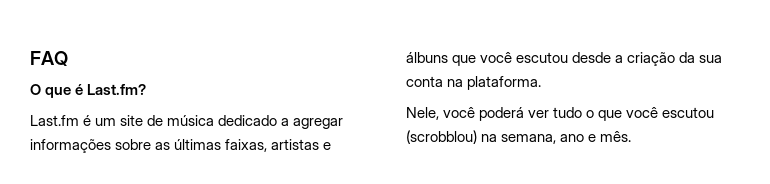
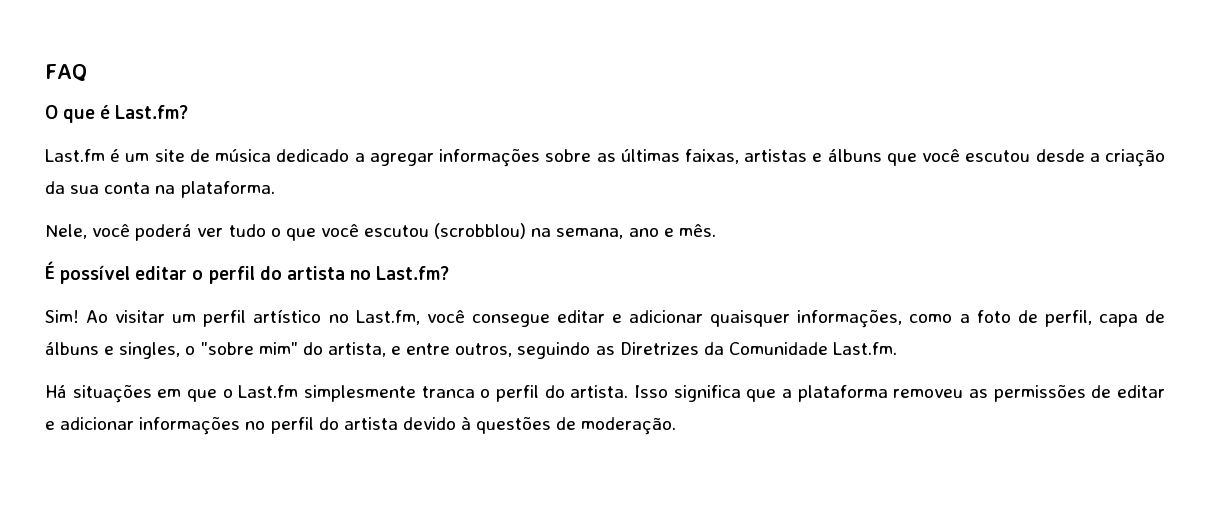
+ É possível editar o perfil do artista no Last.fm?
+ Sim! Ao visitar um perfil artístico no Last.fm, você consegue editar e adicionar quaisquer informações, como a foto de perfil, capa de álbuns e singles, o "sobre mim" do artista, e entre outros, seguindo as Diretrizes da Comunidade Last.fm.
+ Há situações em que o Last.fm simplesmente tranca o perfil do artista. Isso significa que a plataforma removeu as permissões de editar e adicionar informações no perfil do artista devido à questões de moderação.

